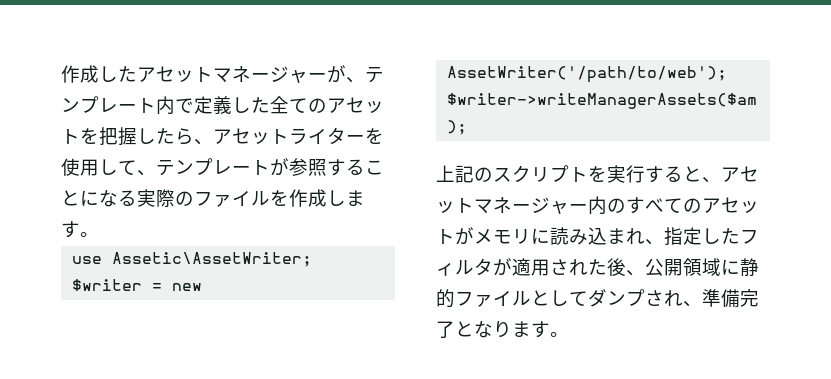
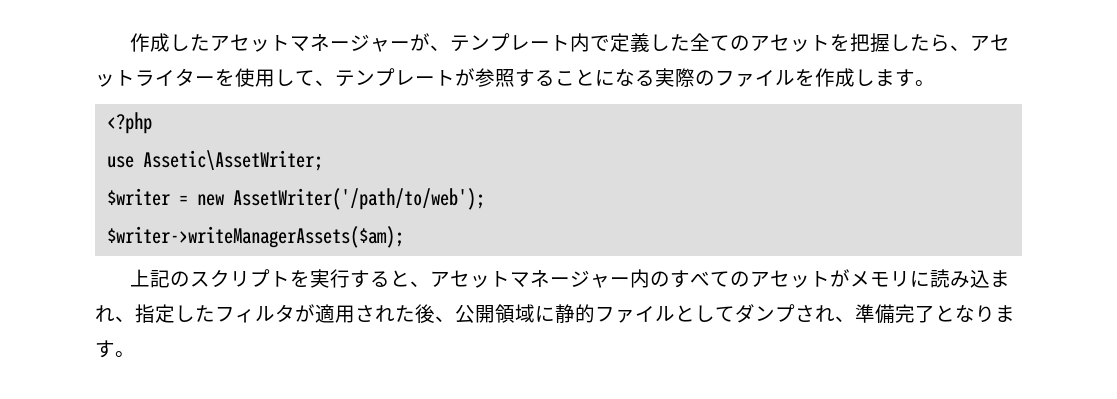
+ <?php

